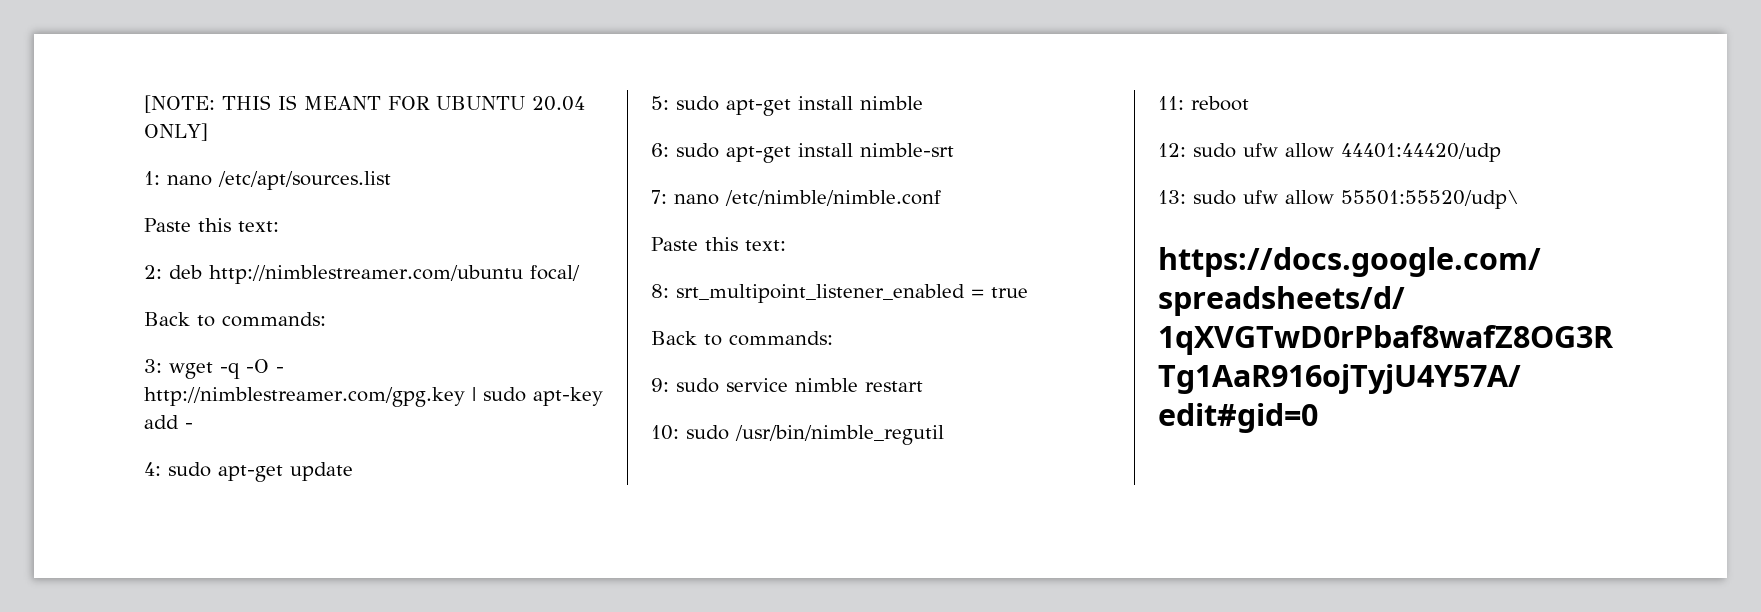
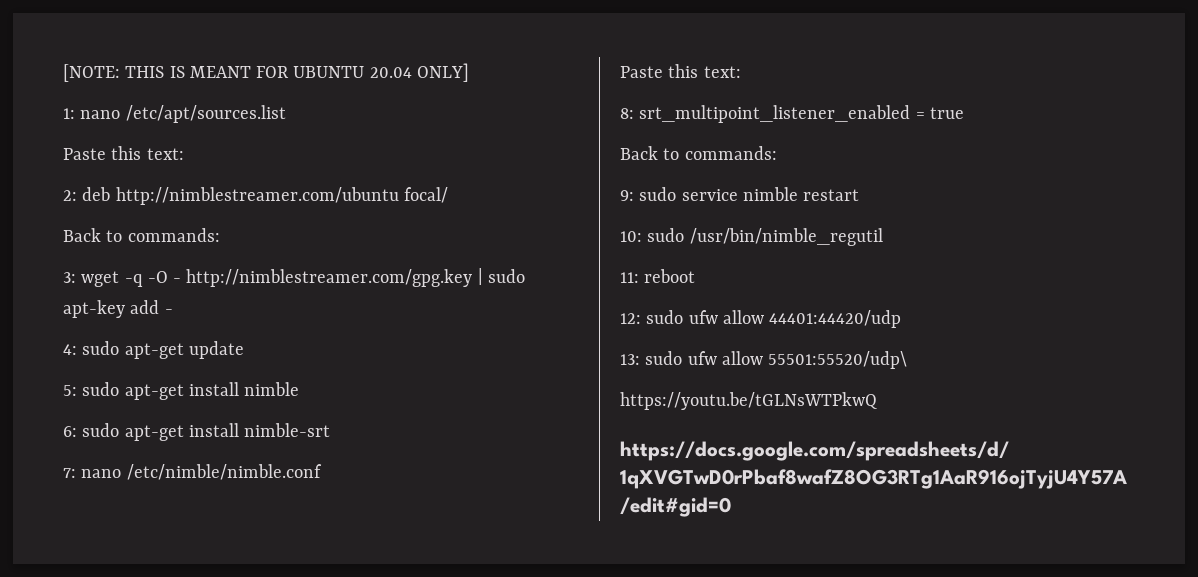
+ https://youtu.be/tGLNsWTPkwQ

